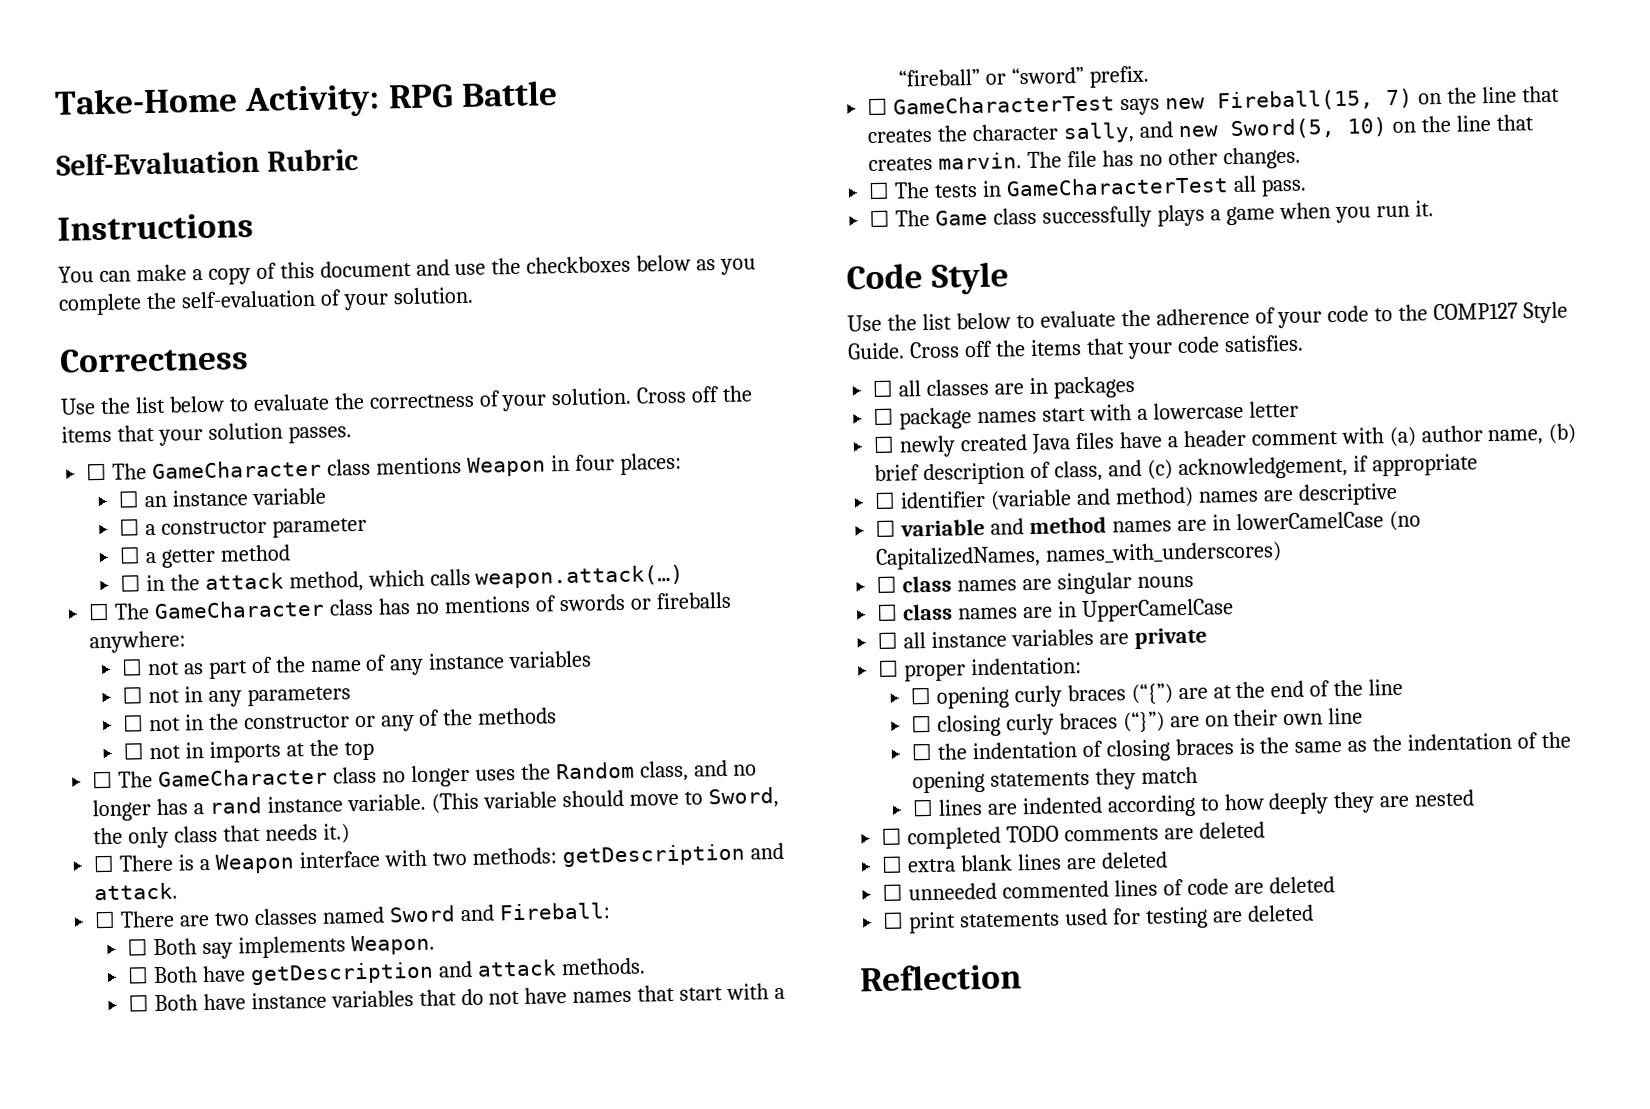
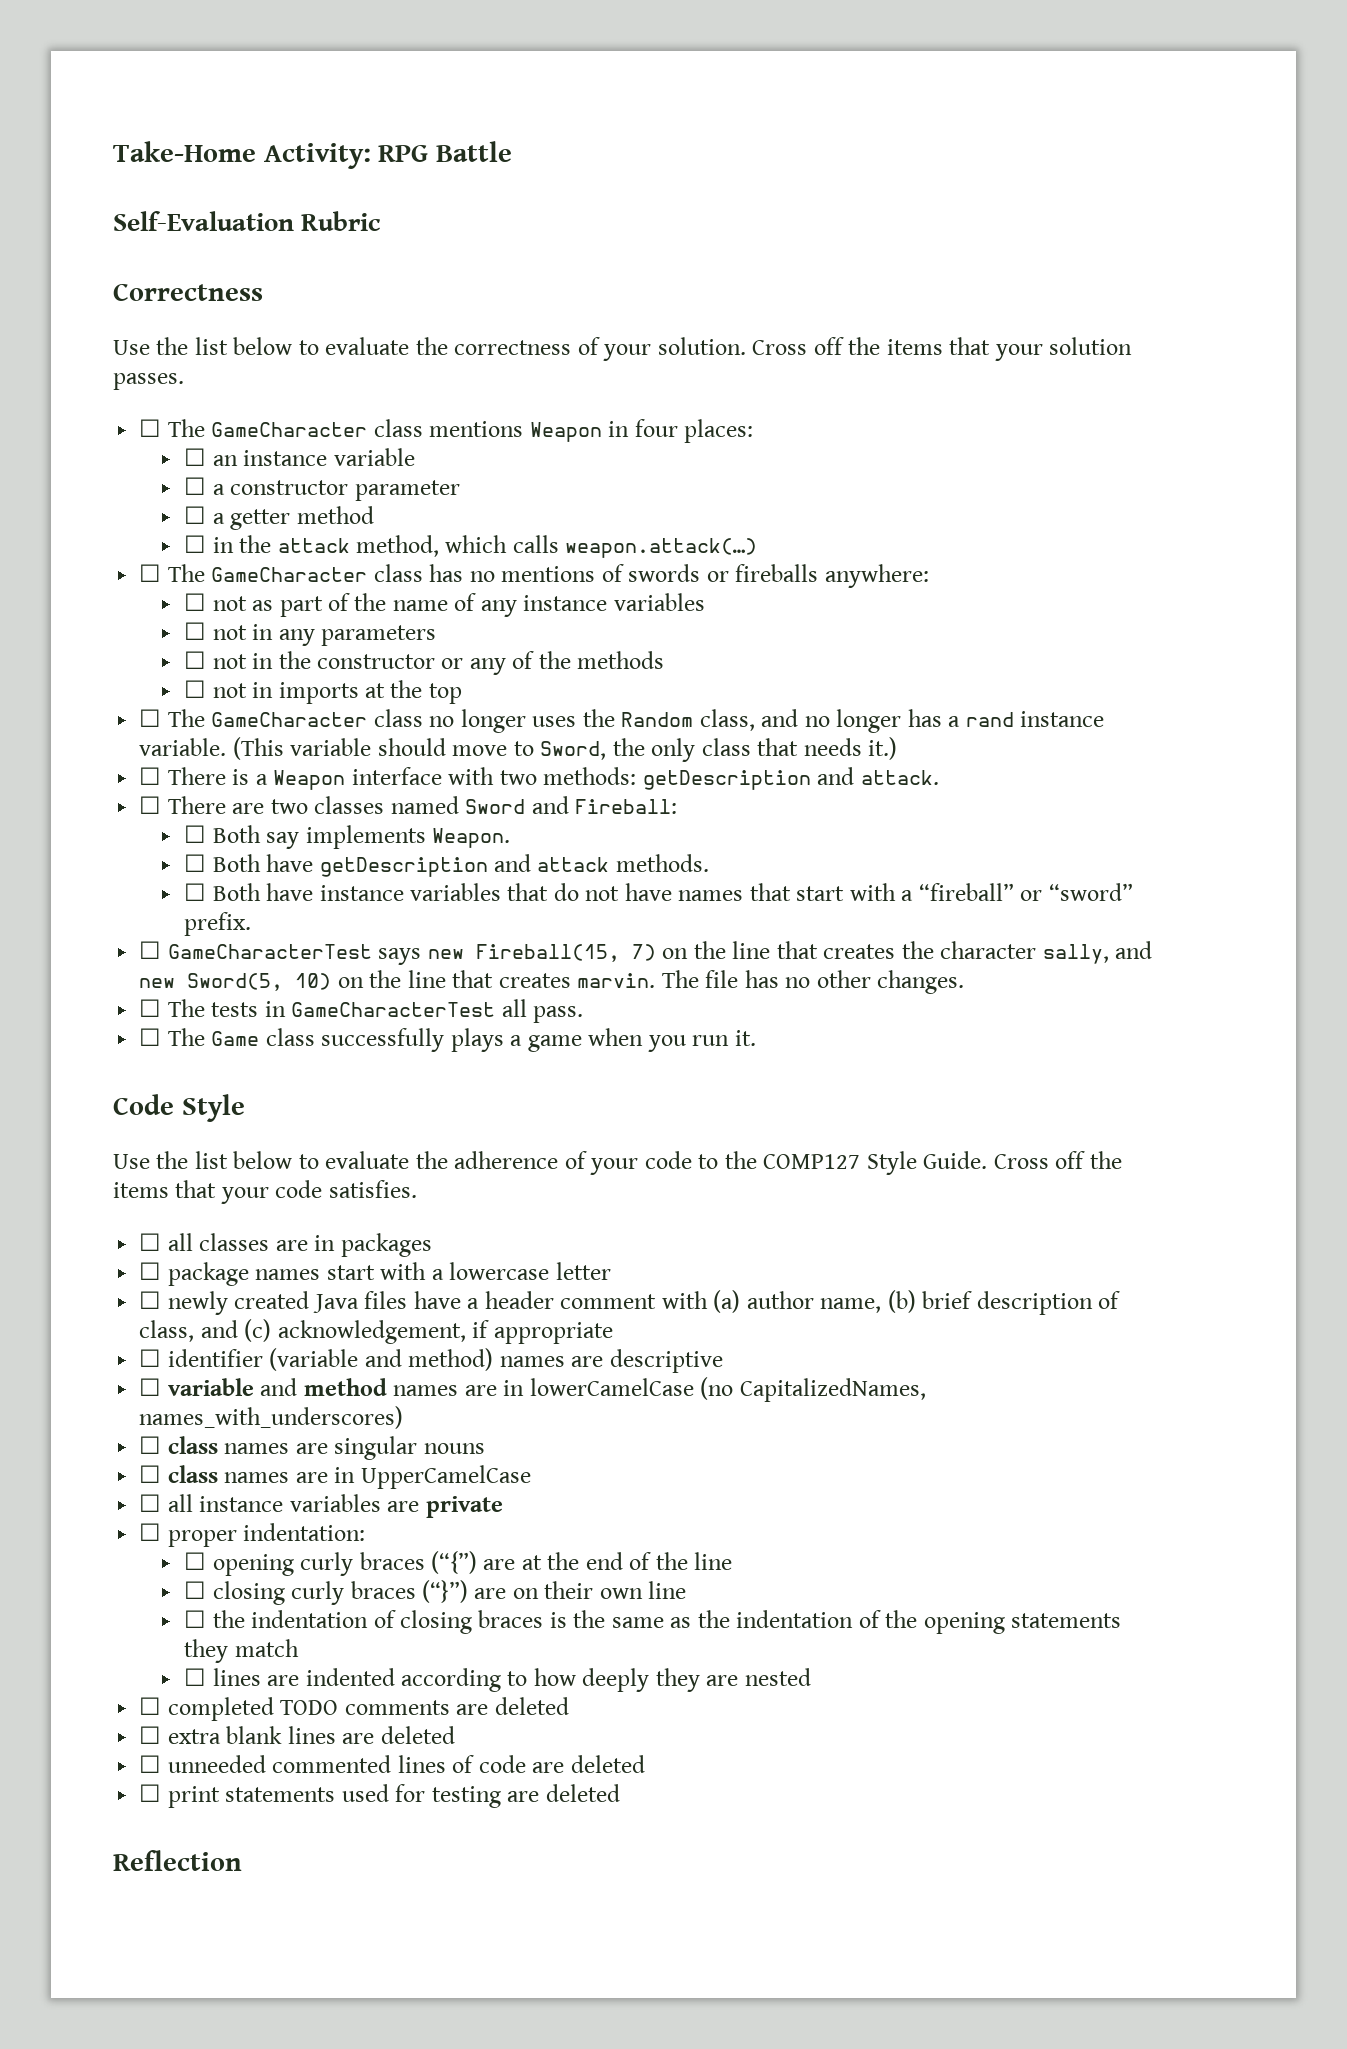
- Instructions
- You can make a copy of this document and use the checkboxes below as you complete the self-evaluation of your solution.

